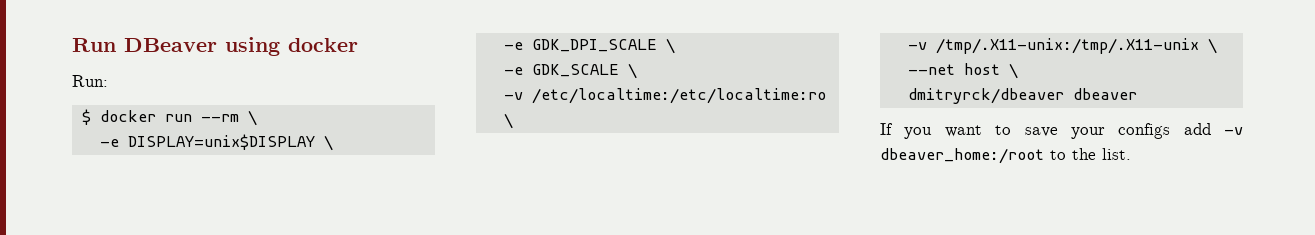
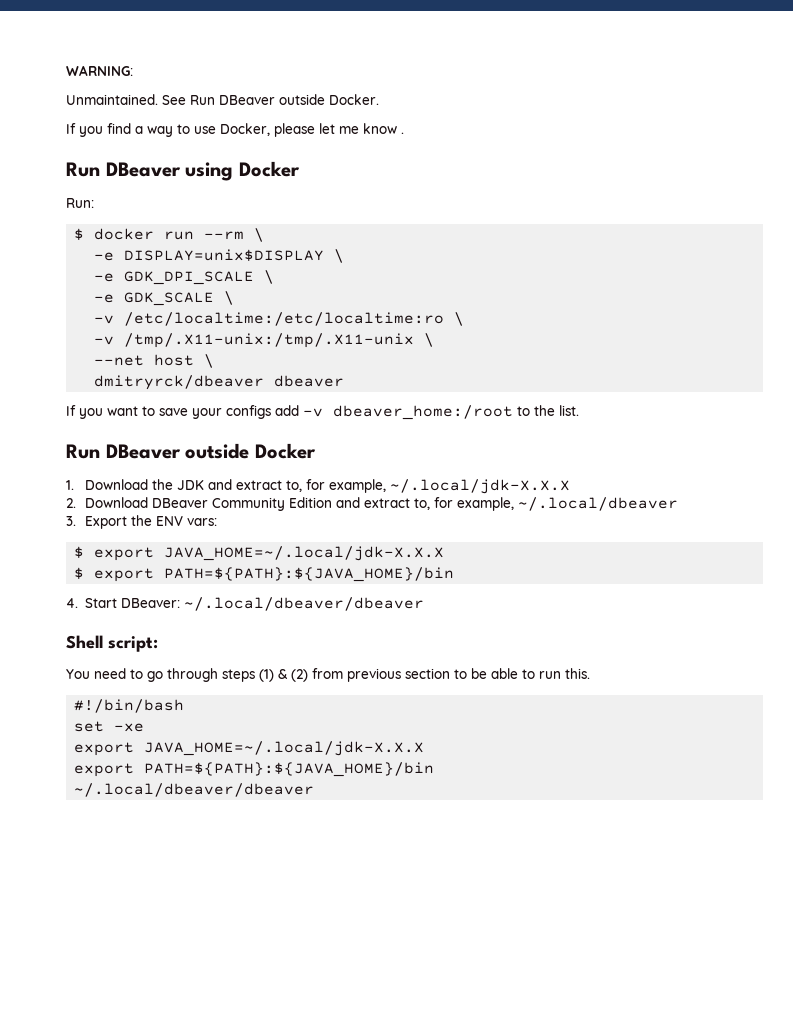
+ WARNING:
+ Unmaintained. See Run DBeaver outside Docker.
+ If you find a way to use Docker, please let me know .
- Run DBeaver using docker
+ Run DBeaver using Docker
+ Run DBeaver outside Docker
+ 1. Download the JDK and extract to, for example, ~/.local/jdk-X.X.X
+ 2. Download DBeaver Community Edition and extract to, for example, ~/.local/dbeaver
+ 3. Export the ENV vars:
+ $ export JAVA_HOME=~/.local/jdk-X.X.X
+ $ export PATH=${PATH}:${JAVA_HOME}/bin
+ 4. Start DBeaver: ~/.local/dbeaver/dbeaver
+ Shell script:
+ You need to go through steps (1) & (2) from previous section to be able to run this.
+ #!/bin/bash
+ set -xe
+ export JAVA_HOME=~/.local/jdk-X.X.X
+ export PATH=${PATH}:${JAVA_HOME}/bin
+ ~/.local/dbeaver/dbeaver

